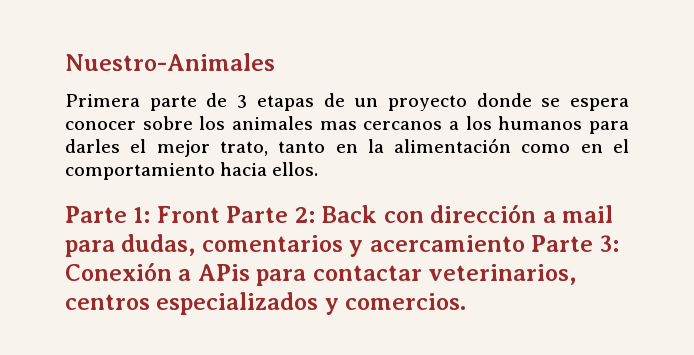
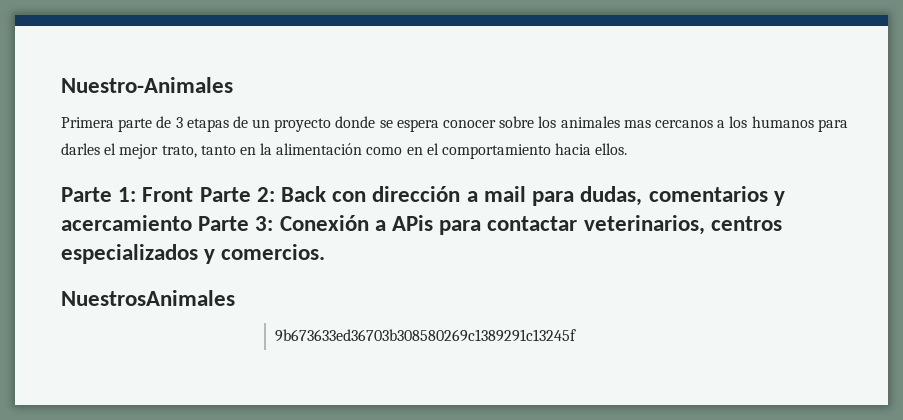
+ NuestrosAnimales
+ 9b673633ed36703b308580269c1389291c13245f

